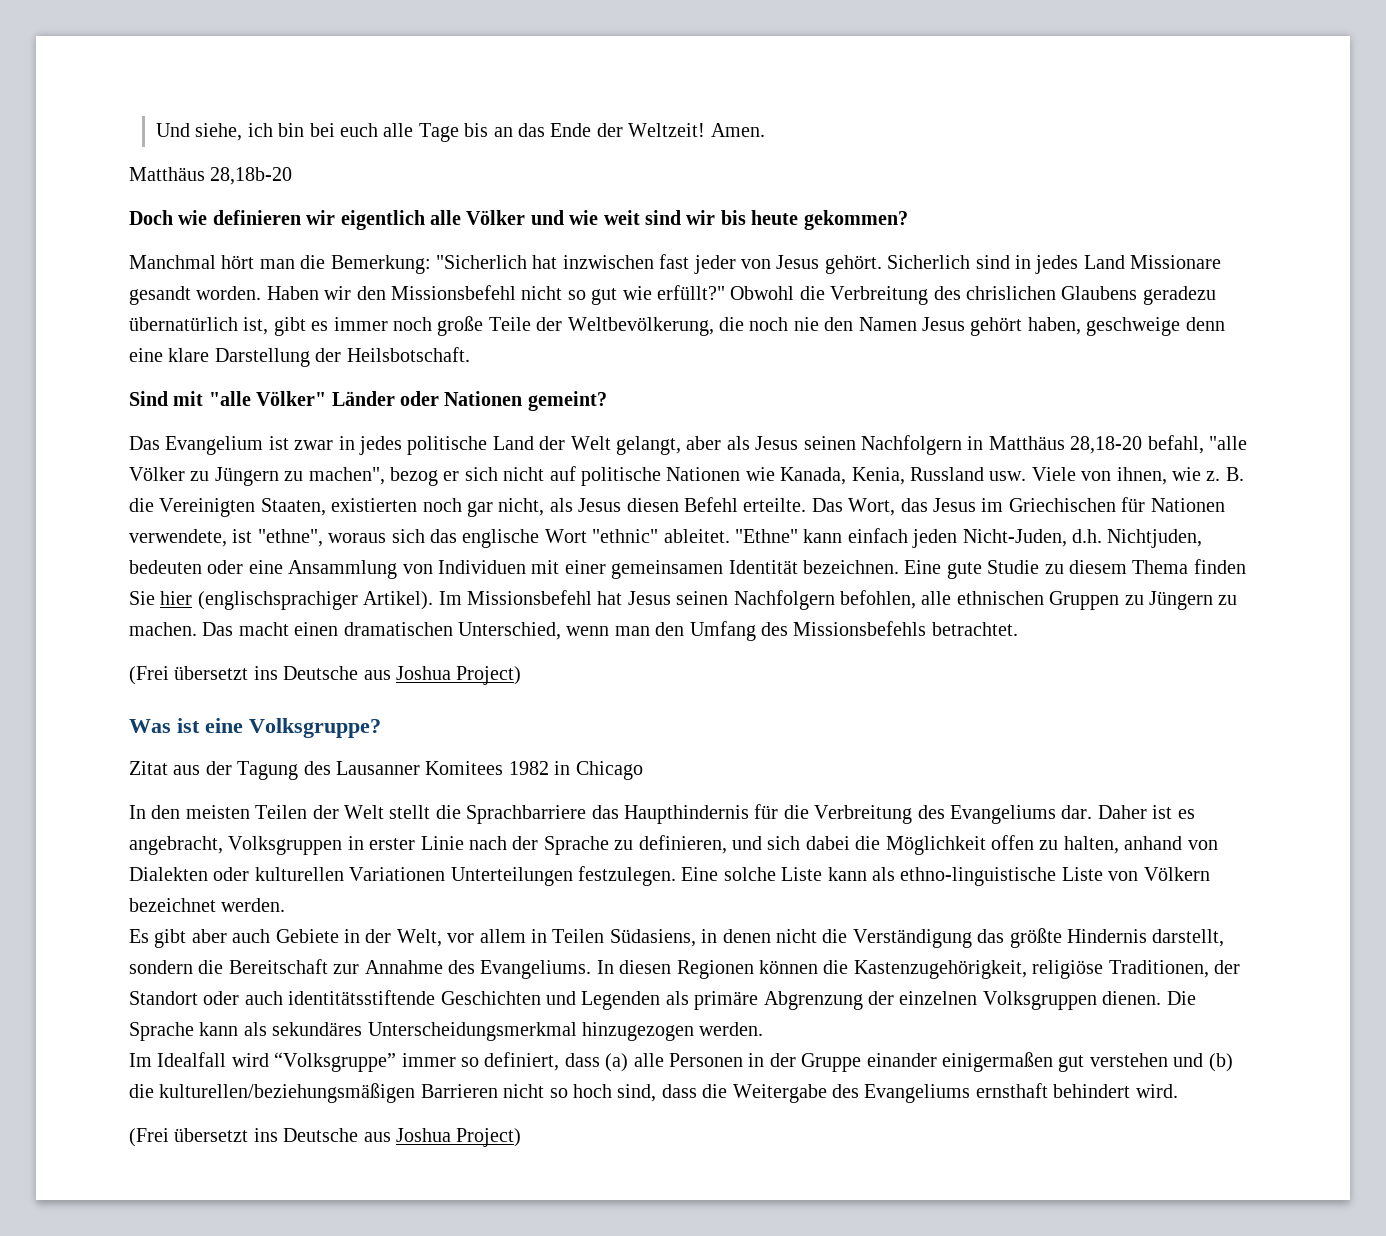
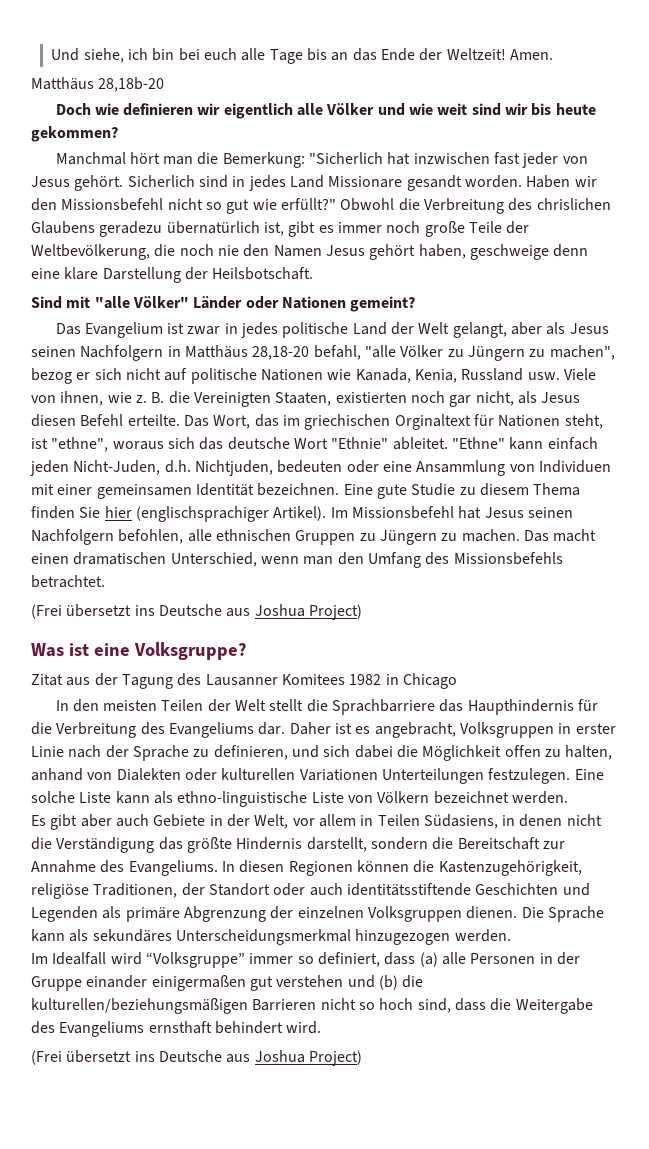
- Das Wort, das Jesus im Griechischen für Nationen verwendete, ist "ethne", woraus sich das englische Wort "ethnic" ableitet.
+ Das Wort, das im griechischen Orginaltext für Nationen steht, ist "ethne", woraus sich das deutsche Wort "Ethnie" ableitet.

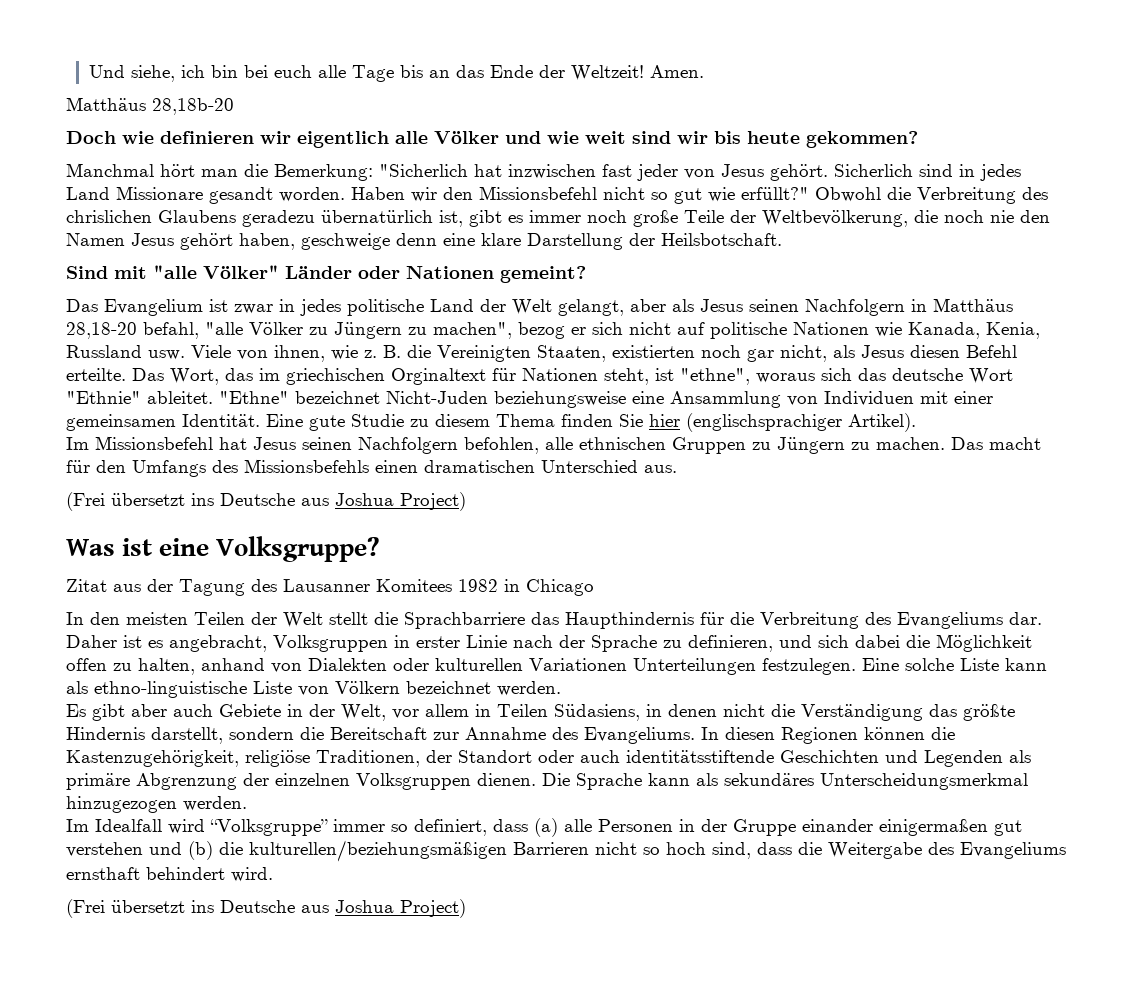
- "Ethne" kann einfach jeden Nicht-Juden, d.h. Nichtjuden, bedeuten oder eine Ansammlung von Individuen mit einer gemeinsamen Identität bezeichnen.
+ "Ethne" bezeichnet Nicht-Juden beziehungsweise eine Ansammlung von Individuen mit einer gemeinsamen Identität.
- Eine gute Studie zu diesem Thema finden Sie hier (englischsprachiger Artikel). Im Missionsbefehl hat Jesus seinen Nachfolgern befohlen, alle ethnischen Gruppen zu Jüngern zu machen.
+ Eine gute Studie zu diesem Thema finden Sie hier (englischsprachiger Artikel).
+ Im Missionsbefehl hat Jesus seinen Nachfolgern befohlen, alle ethnischen Gruppen zu Jüngern zu machen.
- Das macht einen dramatischen Unterschied, wenn man den Umfang des Missionsbefehls betrachtet.
+ Das macht für den Umfangs des Missionsbefehls einen dramatischen Unterschied aus.

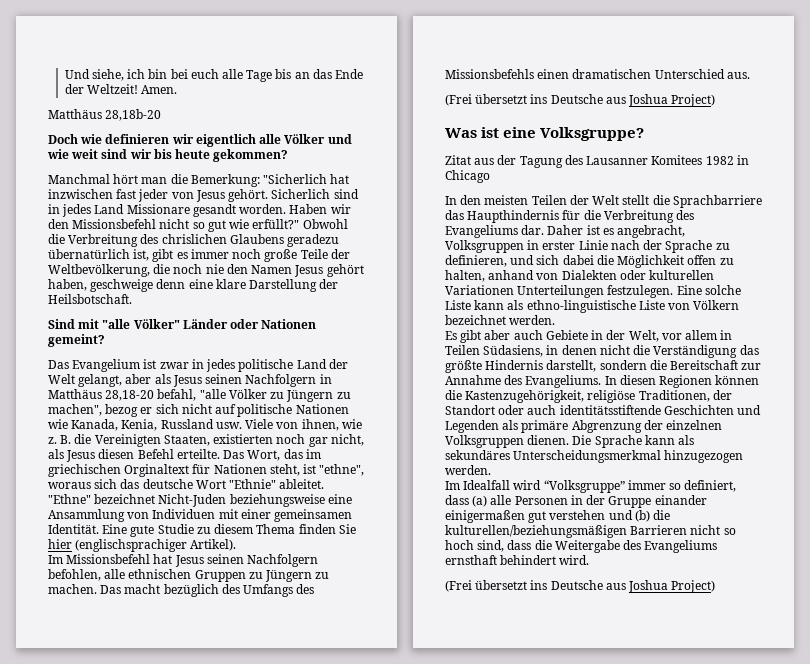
- Das macht für den Umfangs des Missionsbefehls einen dramatischen Unterschied aus.
+ Das macht bezüglich des Umfangs des Missionsbefehls einen dramatischen Unterschied aus.

